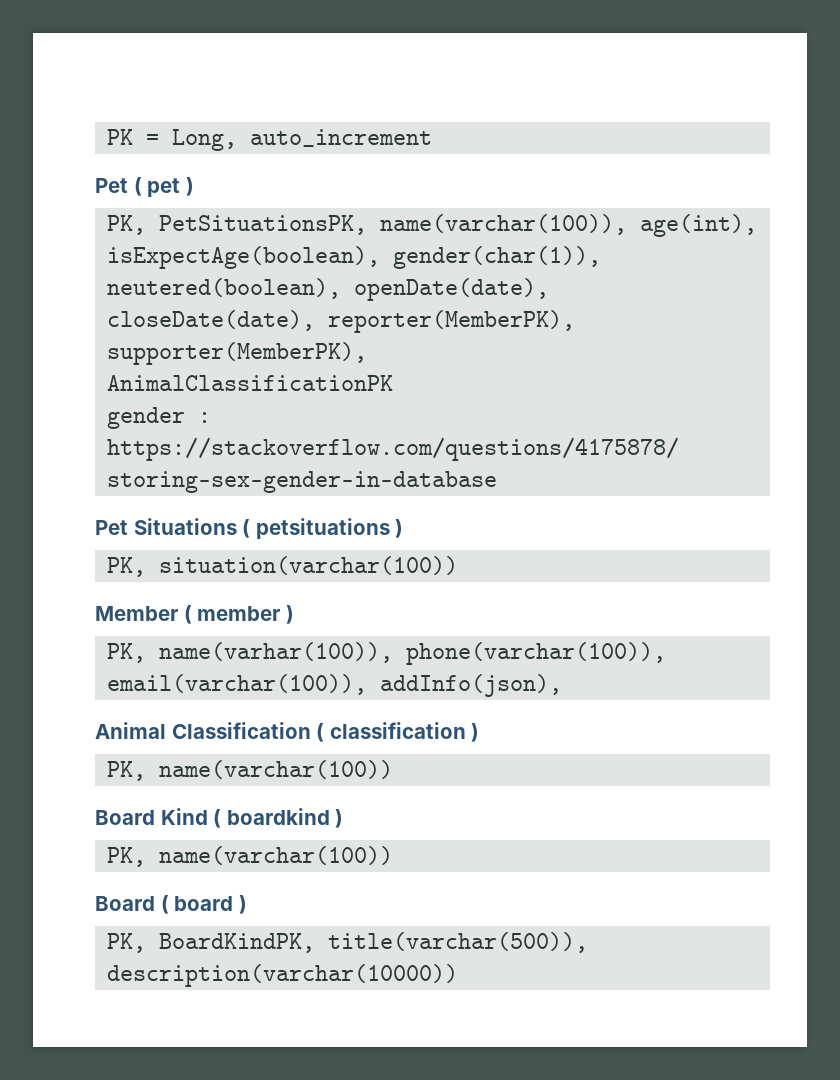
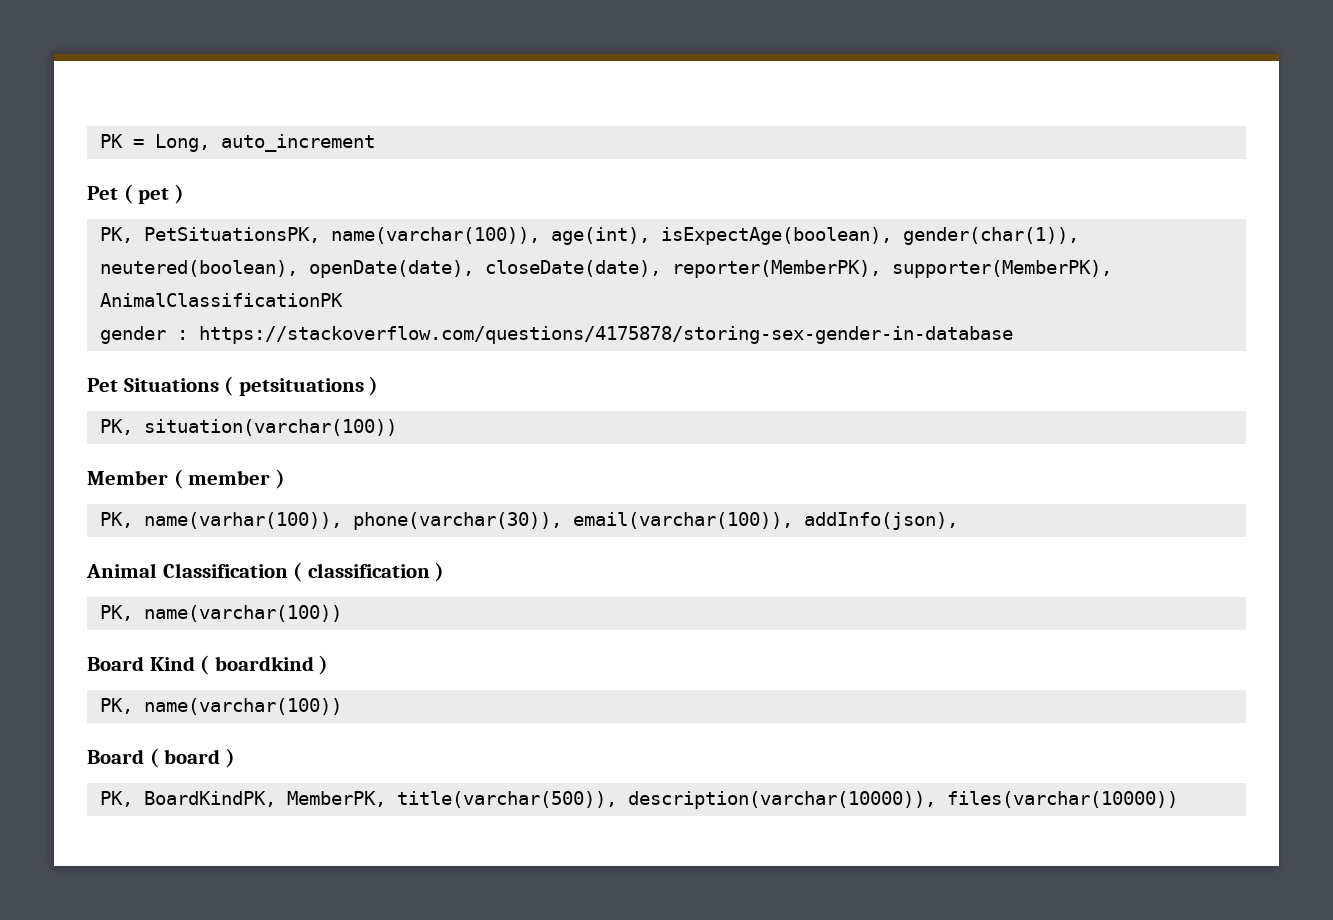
- PK, name(varhar(100)), phone(varchar(100)), email(varchar(100)), addInfo(json),
+ PK, name(varhar(100)), phone(varchar(30)), email(varchar(100)), addInfo(json),
- PK, BoardKindPK, title(varchar(500)), description(varchar(10000))
+ PK, BoardKindPK, MemberPK, title(varchar(500)), description(varchar(10000)), files(varchar(10000))

